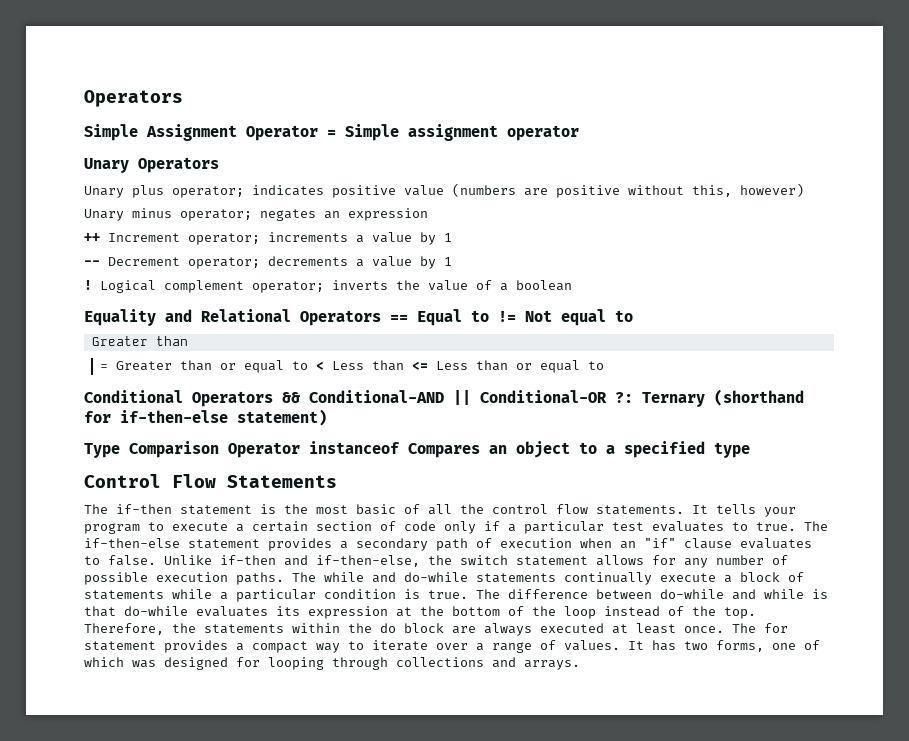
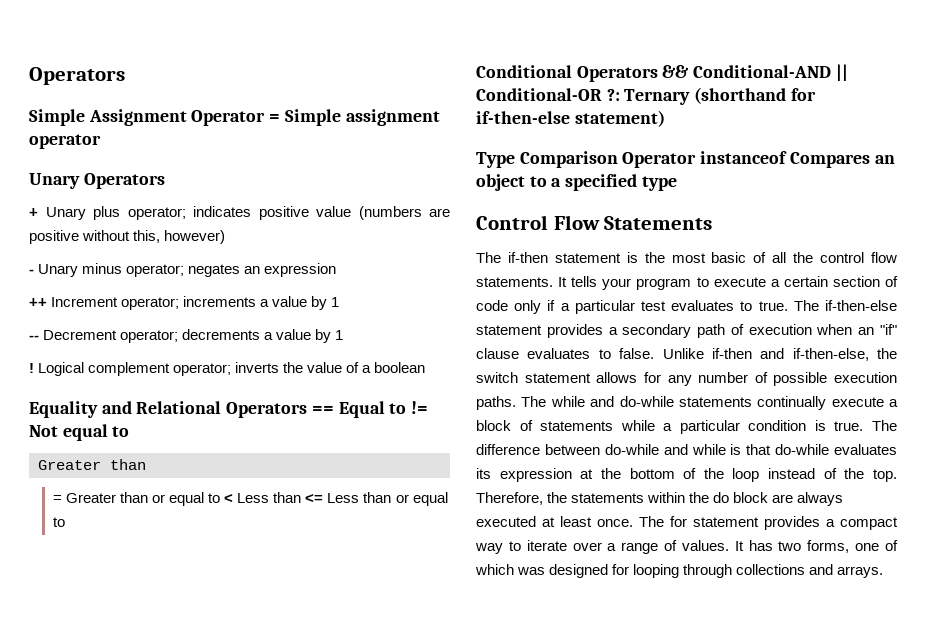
- Unary plus operator; indicates positive value (numbers are positive without this, however)
+ + Unary plus operator; indicates positive value (numbers are positive without this, however)
- Unary minus operator; negates an expression
+ - Unary minus operator; negates an expression

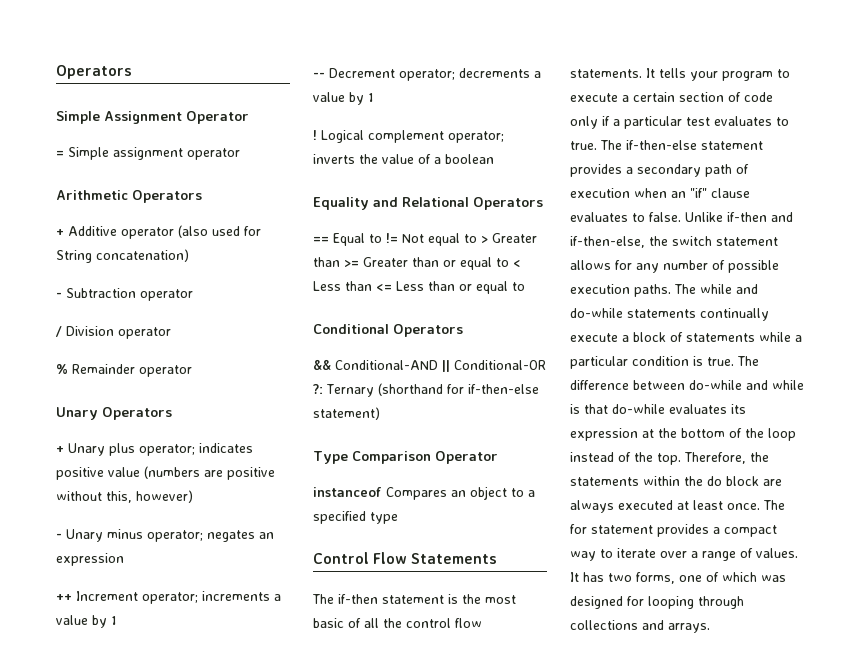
- Simple Assignment Operator = Simple assignment operator
+ Simple Assignment Operator
+ = Simple assignment operator
+ Arithmetic Operators
+ + Additive operator (also used for String concatenation)
+ - Subtraction operator
+ / Division operator
+ % Remainder operator
- Equality and Relational Operators == Equal to != Not equal to
- Greater than
- = Greater than or equal to < Less than <= Less than or equal to
+ Equality and Relational Operators
+ == Equal to != Not equal to > Greater than >= Greater than or equal to < Less than <= Less than or equal to
- Conditional Operators && Conditional-AND || Conditional-OR ?: Ternary (shorthand for if-then-else statement)
+ Conditional Operators
+ && Conditional-AND || Conditional-OR ?: Ternary (shorthand for if-then-else statement)
- Type Comparison Operator instanceof Compares an object to a specified type
+ Type Comparison Operator
+ instanceof Compares an object to a specified type

